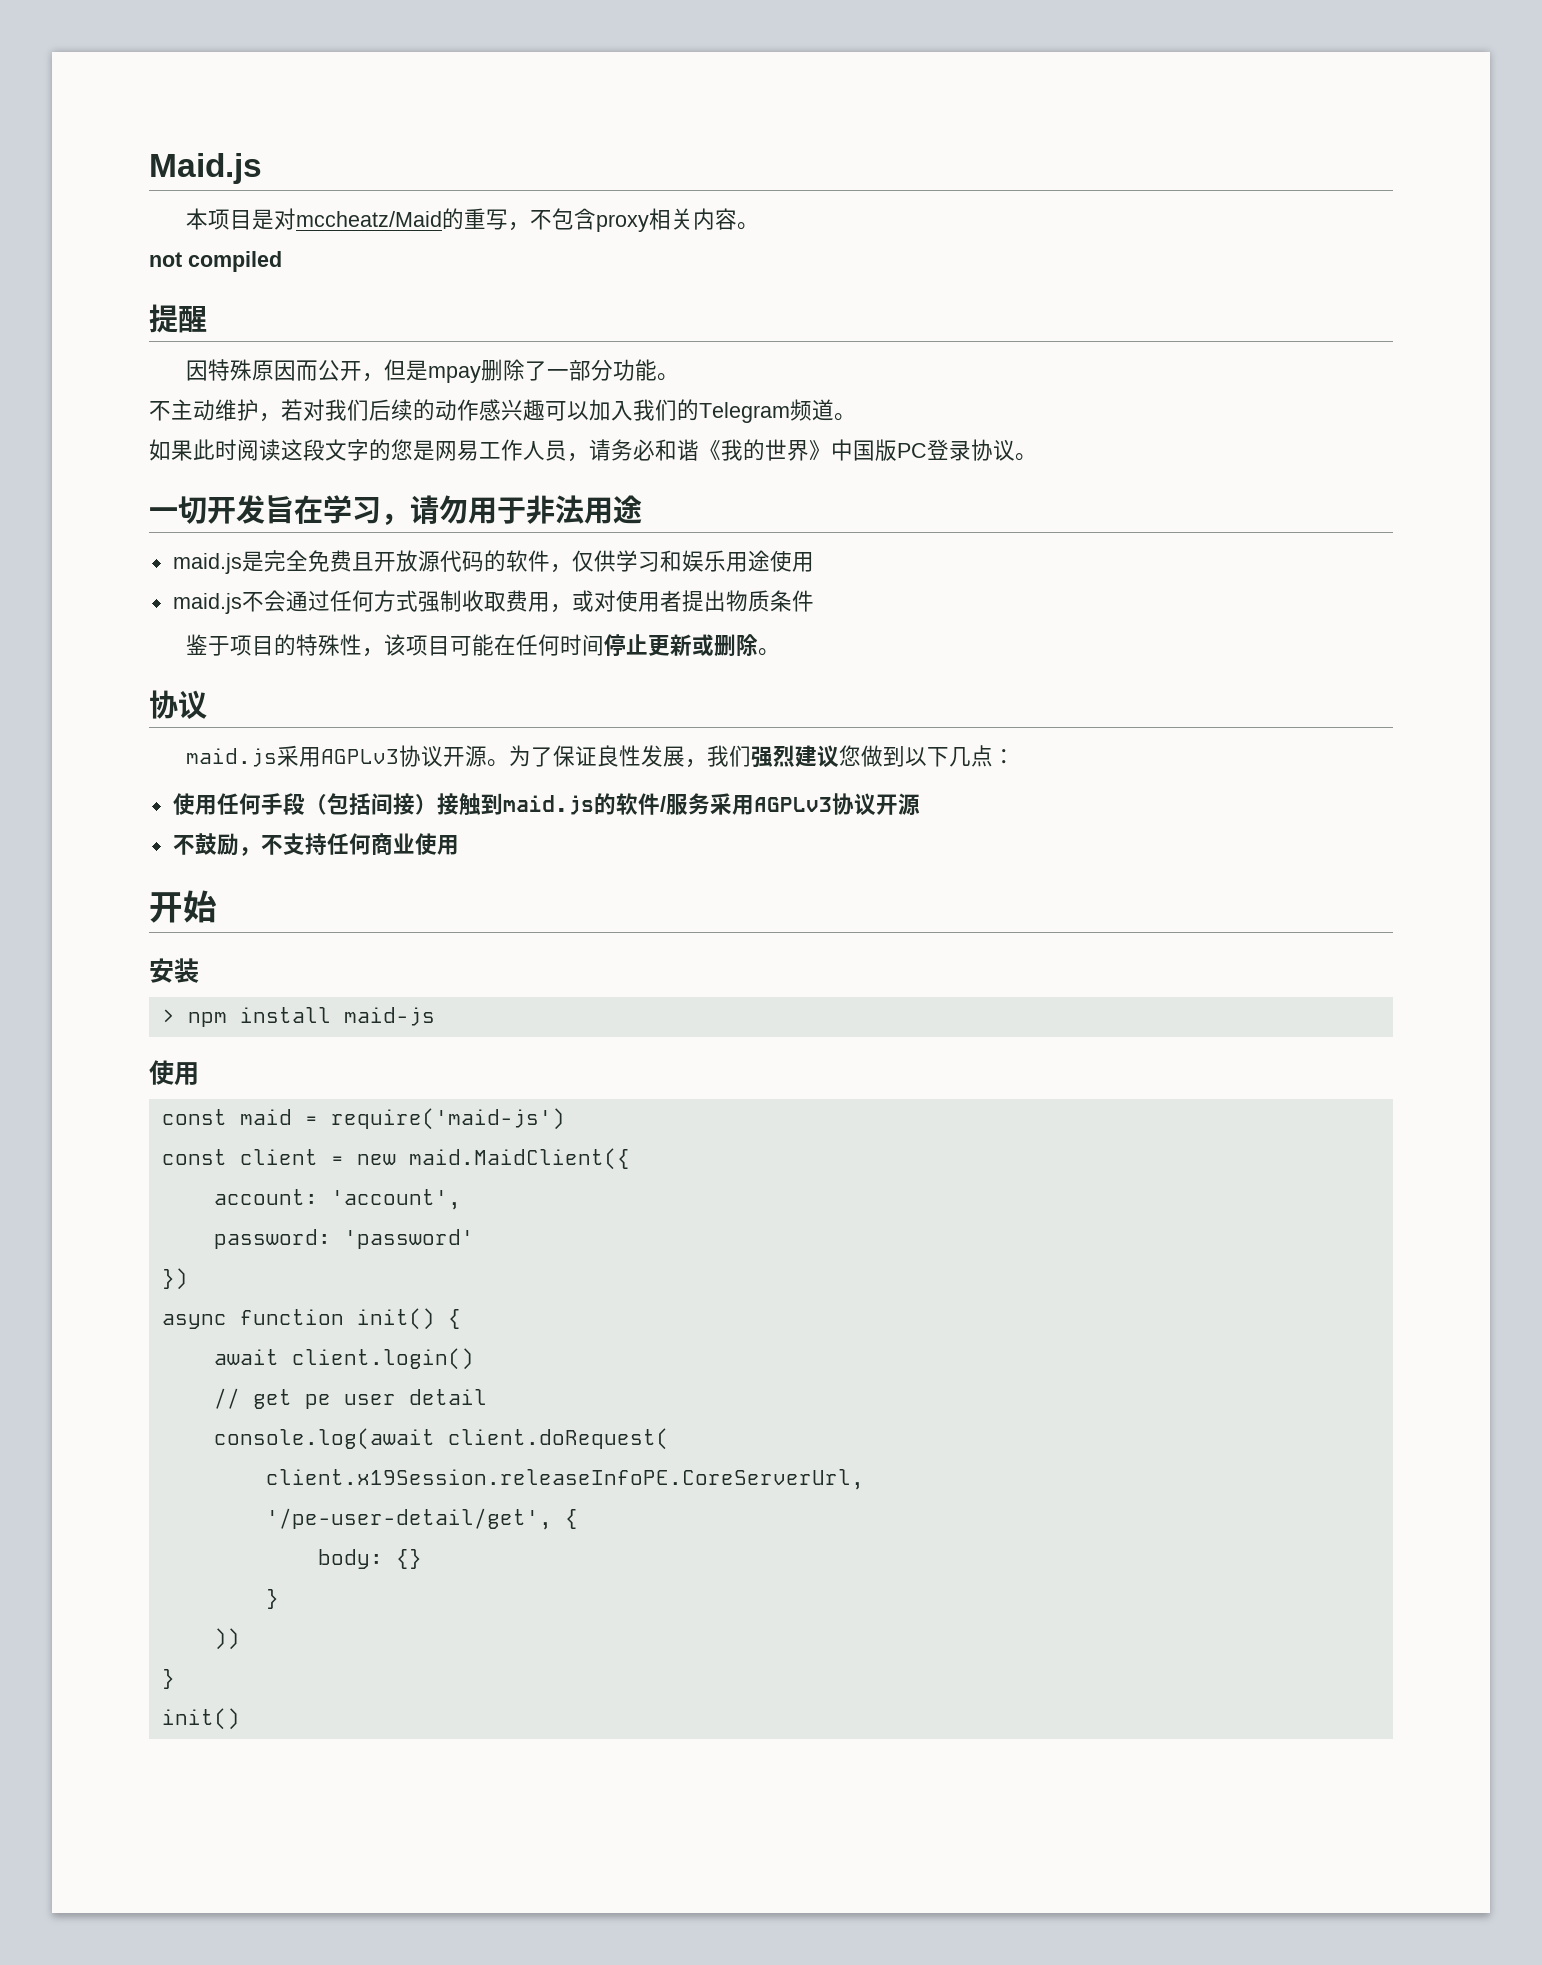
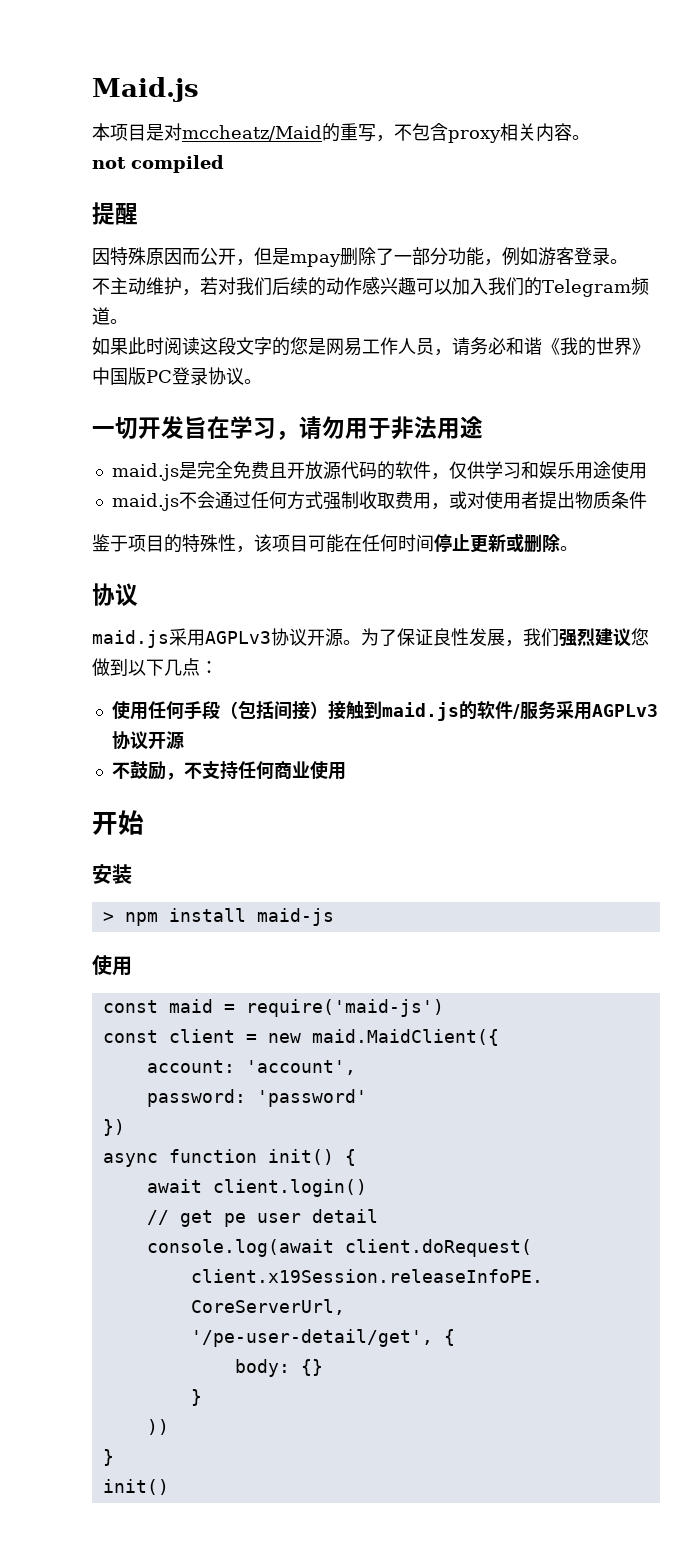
- 因特殊原因而公开，但是mpay删除了一部分功能。
+ 因特殊原因而公开，但是mpay删除了一部分功能，例如游客登录。

